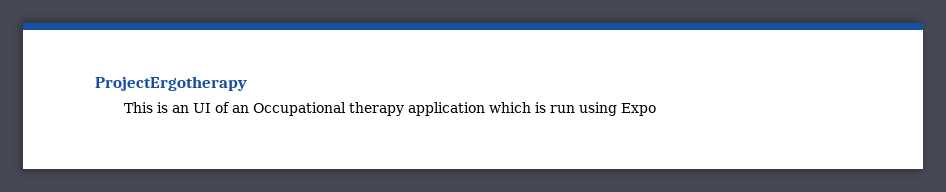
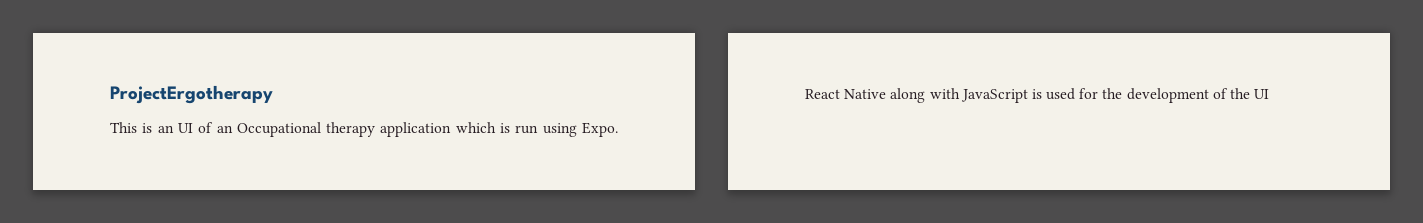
- This is an UI of an Occupational therapy application which is run using Expo
+ This is an UI of an Occupational therapy application which is run using Expo. React Native along with JavaScript is used for the development of the UI

